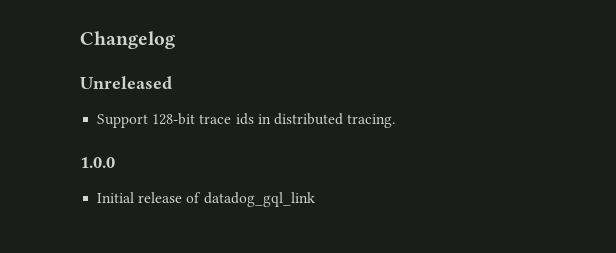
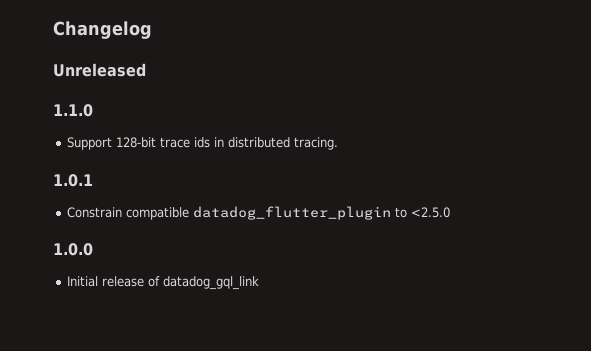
+ 1.1.0
+ 1.0.1
+ Constrain compatible datadog_flutter_plugin to <2.5.0

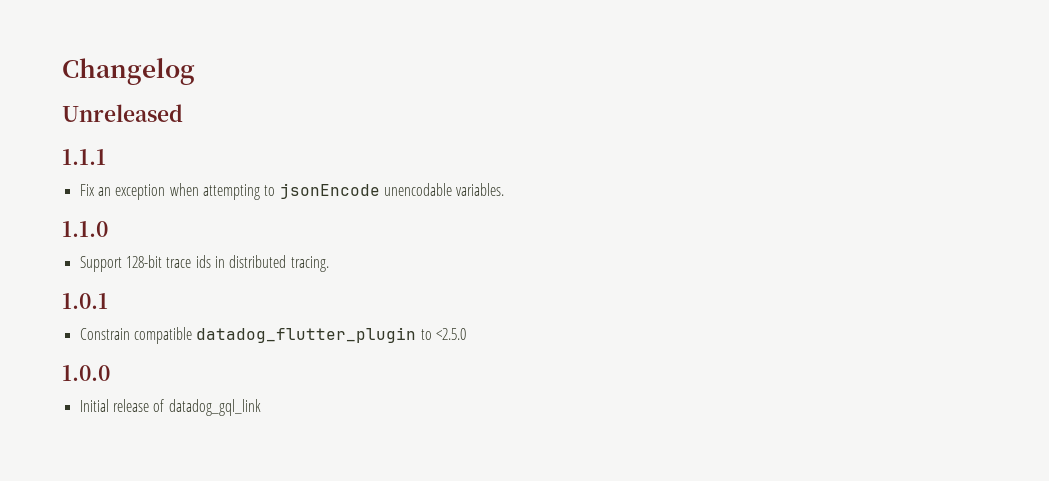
+ 1.1.1
+ Fix an exception when attempting to jsonEncode unencodable variables.

